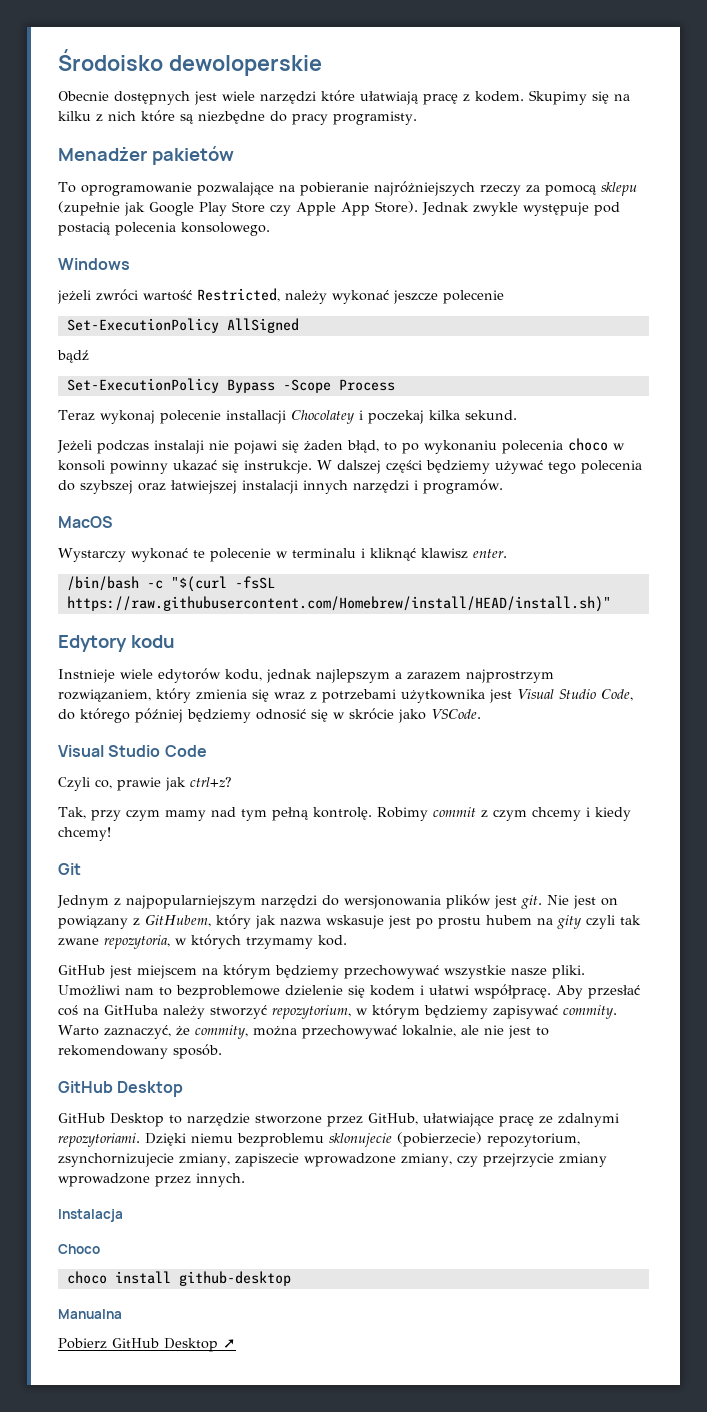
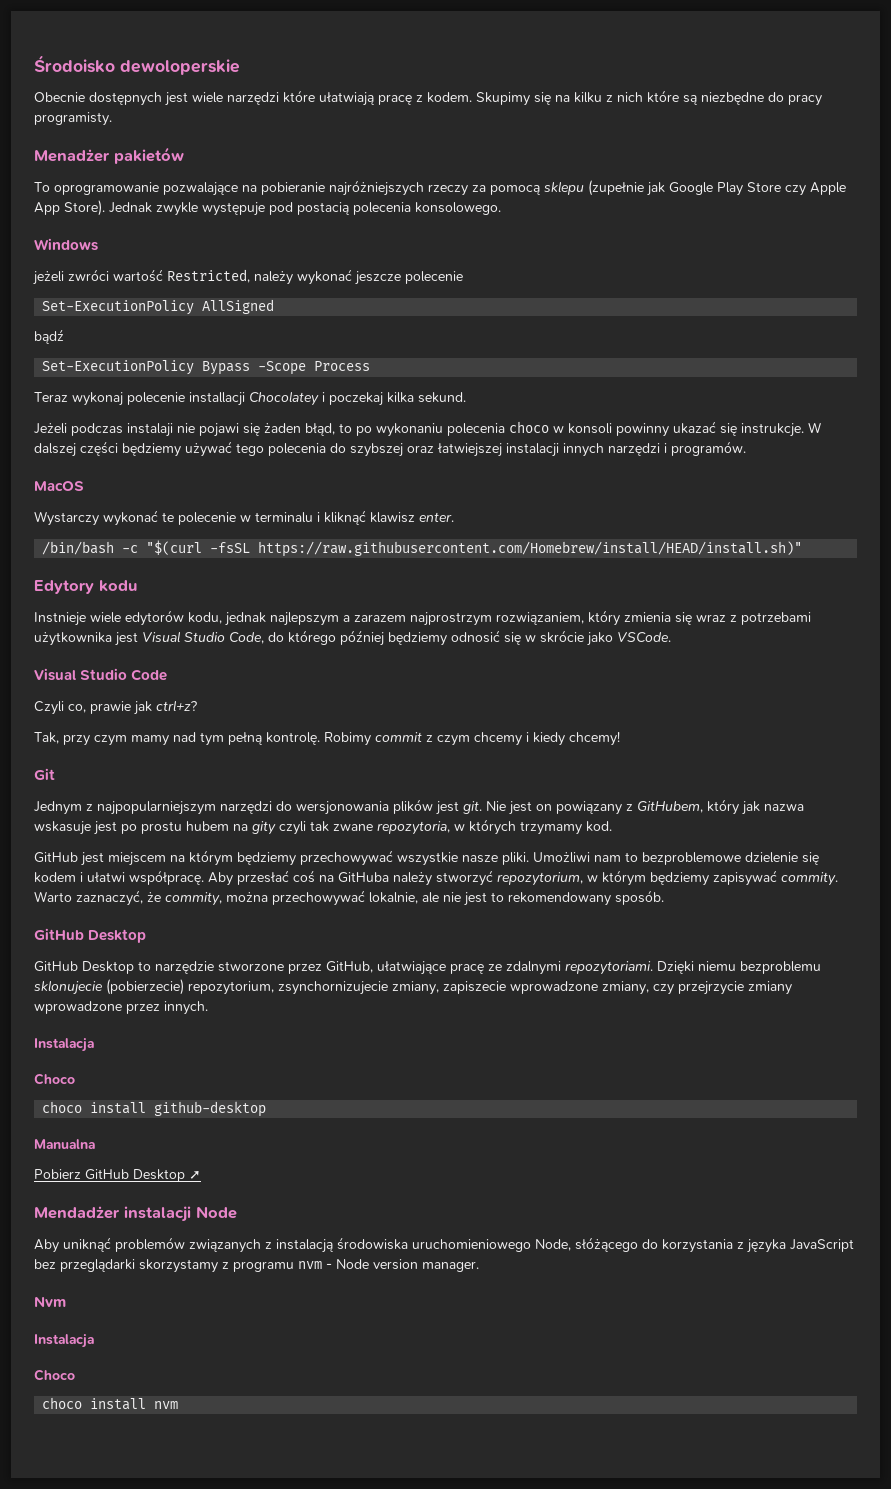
+ Mendadżer instalacji Node
+ Aby uniknąć problemów związanych z instalacją środowiska uruchomieniowego Node, słóżącego do korzystania z języka JavaScript bez przeglądarki skorzystamy z programu nvm - Node version manager.
+ Nvm
+ Instalacja
+ Choco
+ choco install nvm

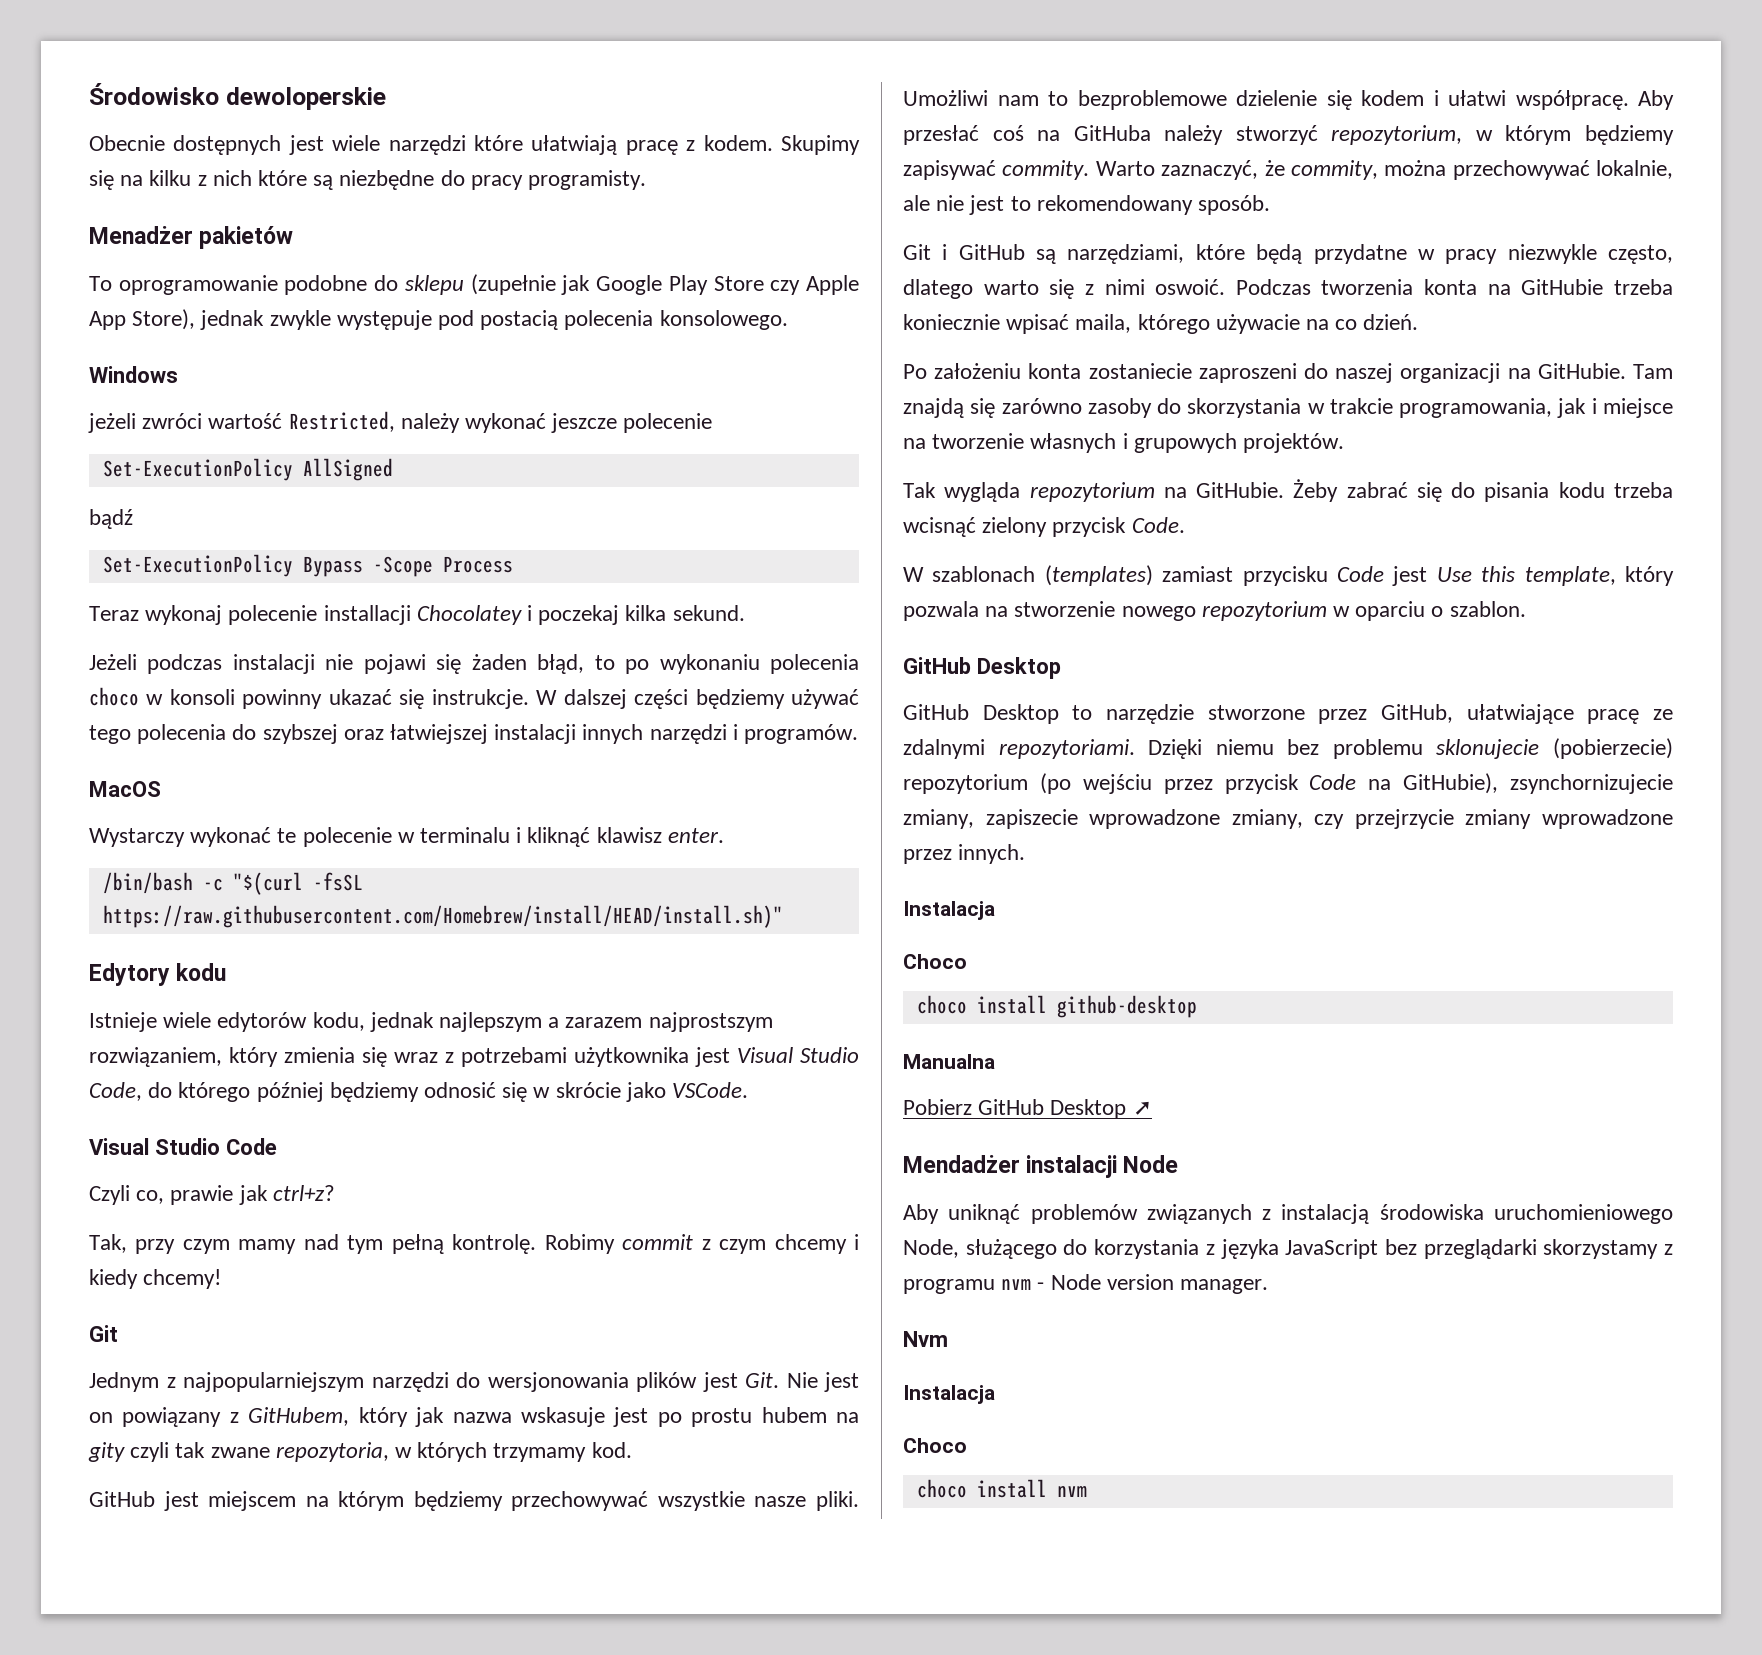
- Środoisko dewoloperskie
+ Środowisko dewoloperskie
- To oprogramowanie pozwalające na pobieranie najróżniejszych rzeczy za pomocą sklepu (zupełnie jak Google Play Store czy Apple App Store). Jednak zwykle występuje pod postacią polecenia konsolowego.
+ To oprogramowanie podobne do sklepu (zupełnie jak Google Play Store czy Apple App Store), jednak zwykle występuje pod postacią polecenia konsolowego.
- Jeżeli podczas instalaji nie pojawi się żaden błąd, to po wykonaniu polecenia choco w konsoli powinny ukazać się instrukcje.
+ Jeżeli podczas instalacji nie pojawi się żaden błąd, to po wykonaniu polecenia choco w konsoli powinny ukazać się instrukcje.
- Instnieje wiele edytorów kodu, jednak najlepszym a zarazem najprostrzym rozwiązaniem, który zmienia się wraz z potrzebami użytkownika jest Visual Studio Code, do którego później będziemy odnosić się w skrócie jako VSCode.
+ Istnieje wiele edytorów kodu, jednak najlepszym a zarazem najprostszym rozwiązaniem, który zmienia się wraz z potrzebami użytkownika jest Visual Studio Code, do którego później będziemy odnosić się w skrócie jako VSCode.
- Jednym z najpopularniejszym narzędzi do wersjonowania plików jest git. Nie jest on powiązany z GitHubem, który jak nazwa wskasuje jest po prostu hubem na gity czyli tak zwane repozytoria, w których trzymamy kod.
+ Jednym z najpopularniejszym narzędzi do wersjonowania plików jest Git. Nie jest on powiązany z GitHubem, który jak nazwa wskasuje jest po prostu hubem na gity czyli tak zwane repozytoria, w których trzymamy kod.
+ Git i GitHub są narzędziami, które będą przydatne w pracy niezwykle często, dlatego warto się z nimi oswoić. Podczas tworzenia konta na GitHubie trzeba koniecznie wpisać maila, którego używacie na co dzień.
+ Po założeniu konta zostaniecie zaproszeni do naszej organizacji na GitHubie. Tam znajdą się zarówno zasoby do skorzystania w trakcie programowania, jak i miejsce na tworzenie własnych i grupowych projektów.
+ Tak wygląda repozytorium na GitHubie. Żeby zabrać się do pisania kodu trzeba wcisnąć zielony przycisk Code.
+ W szablonach (templates) zamiast przycisku Code jest Use this template, który pozwala na stworzenie nowego repozytorium w oparciu o szablon.
- Dzięki niemu bezproblemu sklonujecie (pobierzecie) repozytorium, zsynchornizujecie zmiany, zapiszecie wprowadzone zmiany, czy przejrzycie zmiany wprowadzone przez innych.
+ Dzięki niemu bez problemu sklonujecie (pobierzecie) repozytorium (po wejściu przez przycisk Code na GitHubie), zsynchornizujecie zmiany, zapiszecie wprowadzone zmiany, czy przejrzycie zmiany wprowadzone przez innych.
- Aby uniknąć problemów związanych z instalacją środowiska uruchomieniowego Node, słóżącego do korzystania z języka JavaScript bez przeglądarki skorzystamy z programu nvm - Node version manager.
+ Aby uniknąć problemów związanych z instalacją środowiska uruchomieniowego Node, służącego do korzystania z języka JavaScript bez przeglądarki skorzystamy z programu nvm - Node version manager.

